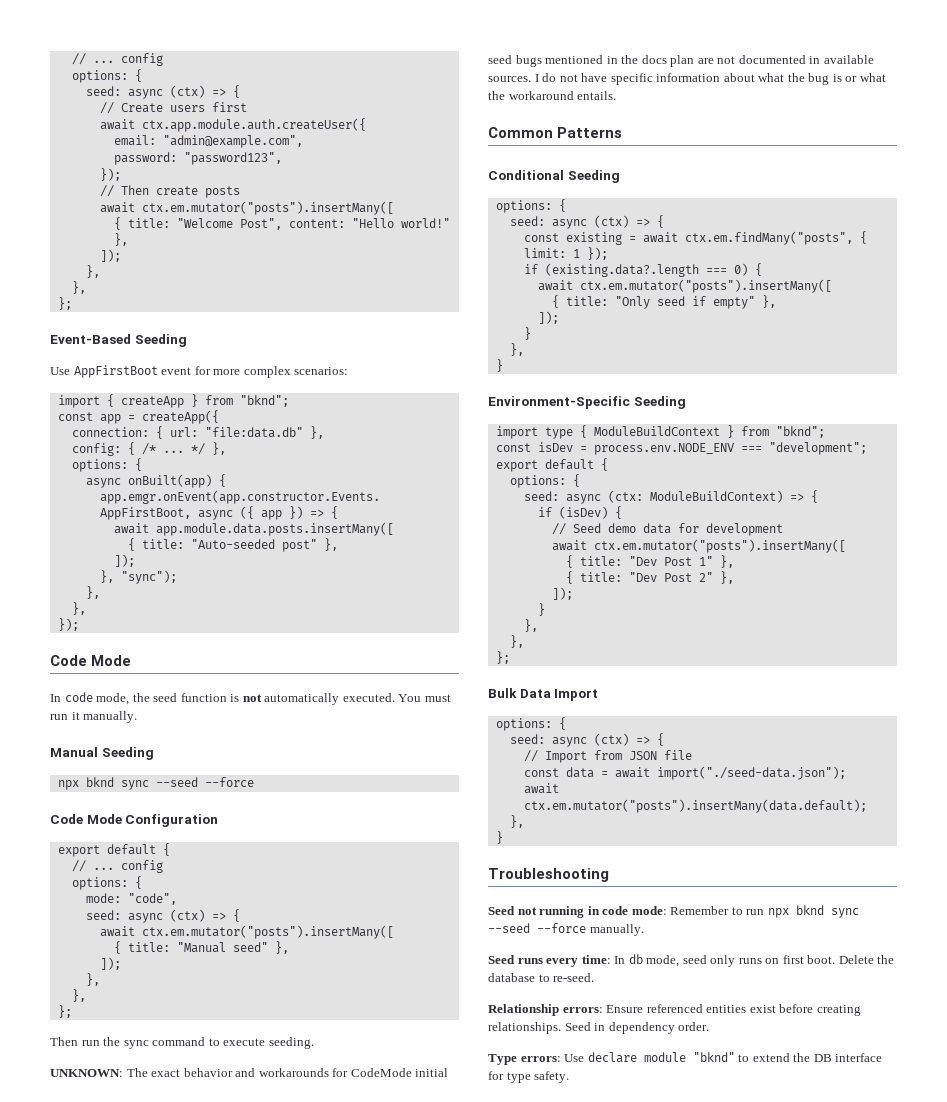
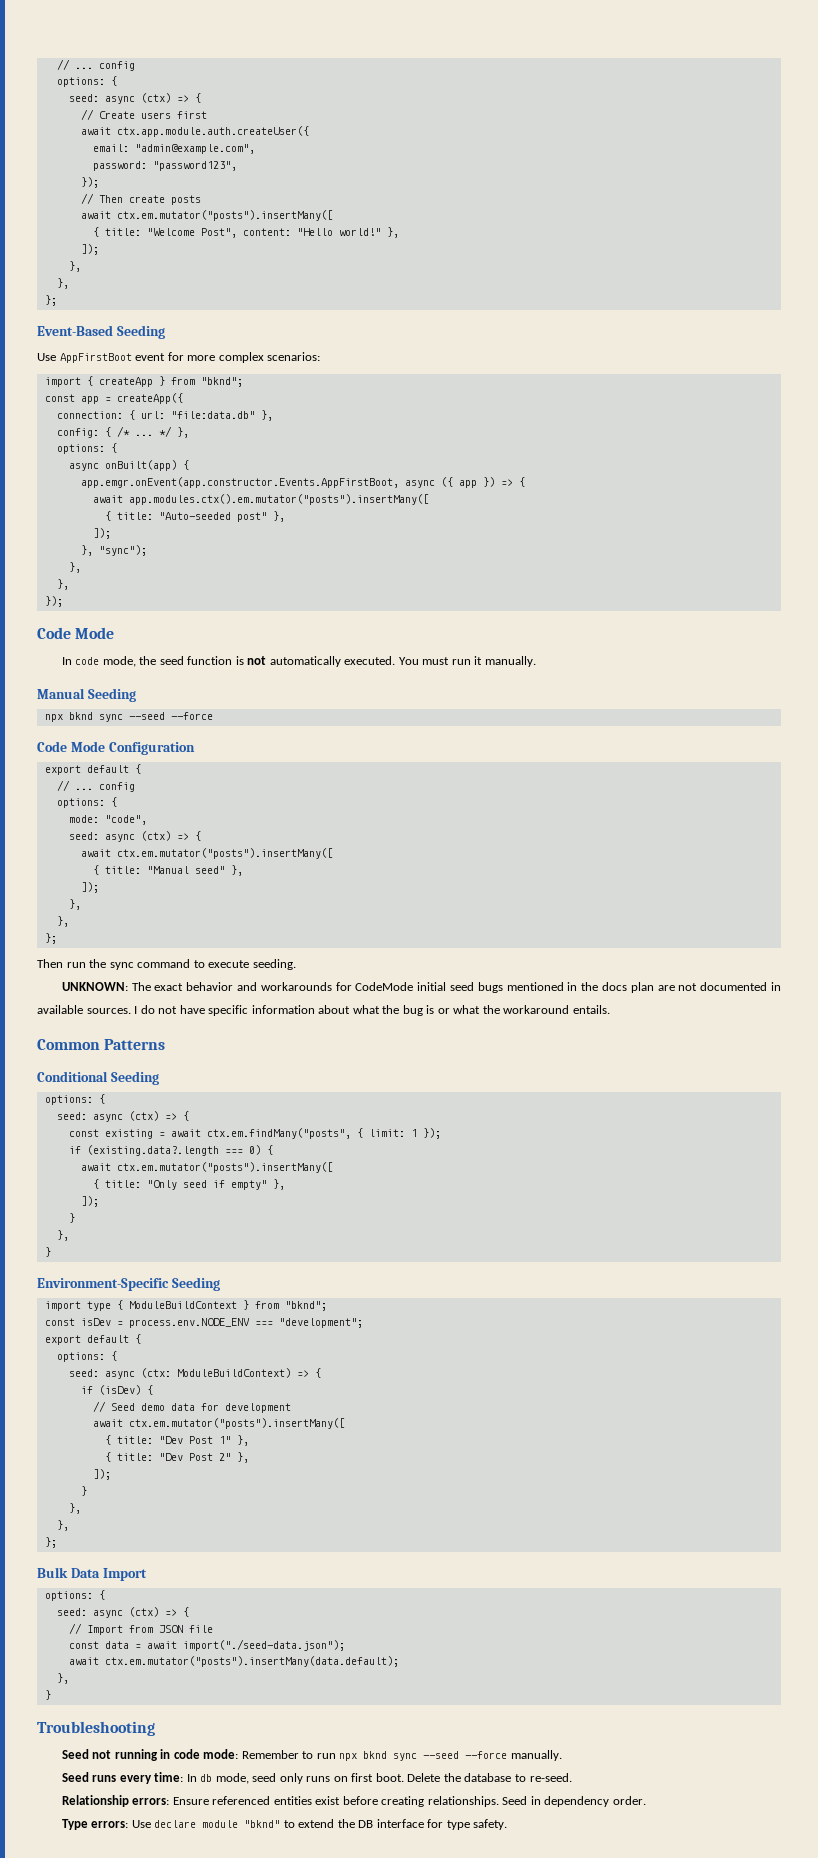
- await app.module.data.posts.insertMany([
+ await app.modules.ctx().em.mutator("posts").insertMany([

